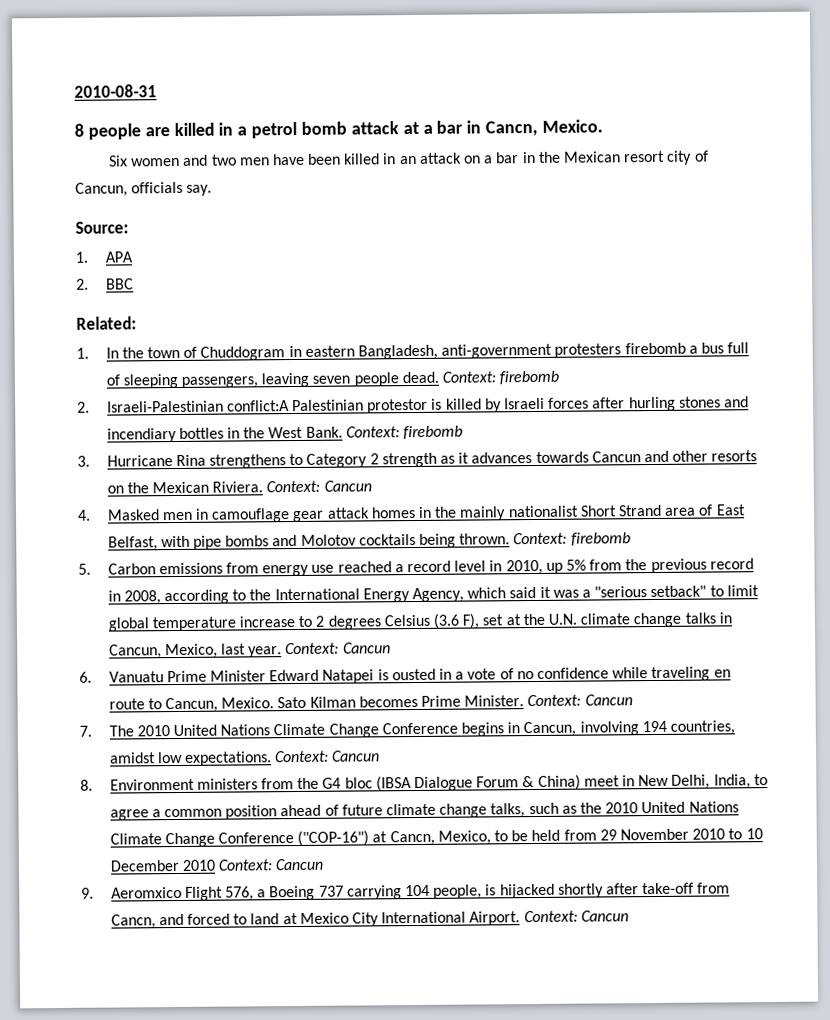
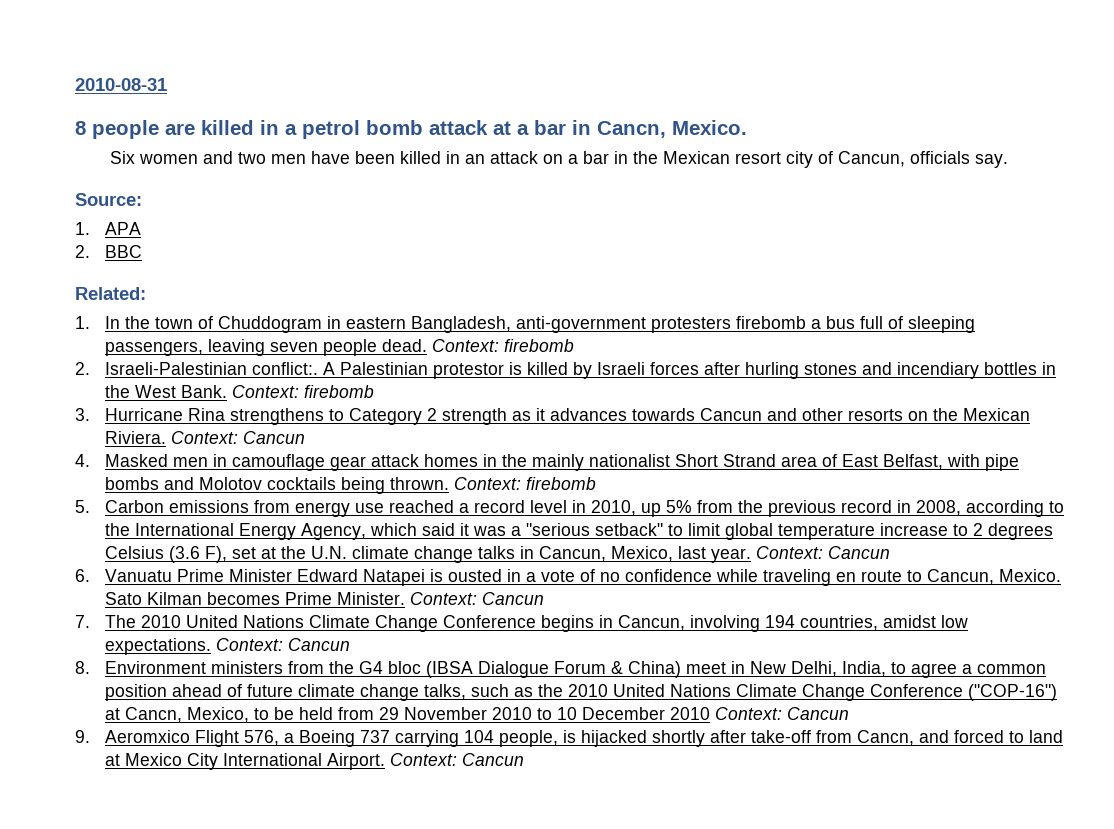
- 2. Israeli-Palestinian conflict:A Palestinian protestor is killed by Israeli forces after hurling stones and incendiary bottles in the West Bank.
+ 2. Israeli-Palestinian conflict:. A Palestinian protestor is killed by Israeli forces after hurling stones and incendiary bottles in the West Bank.

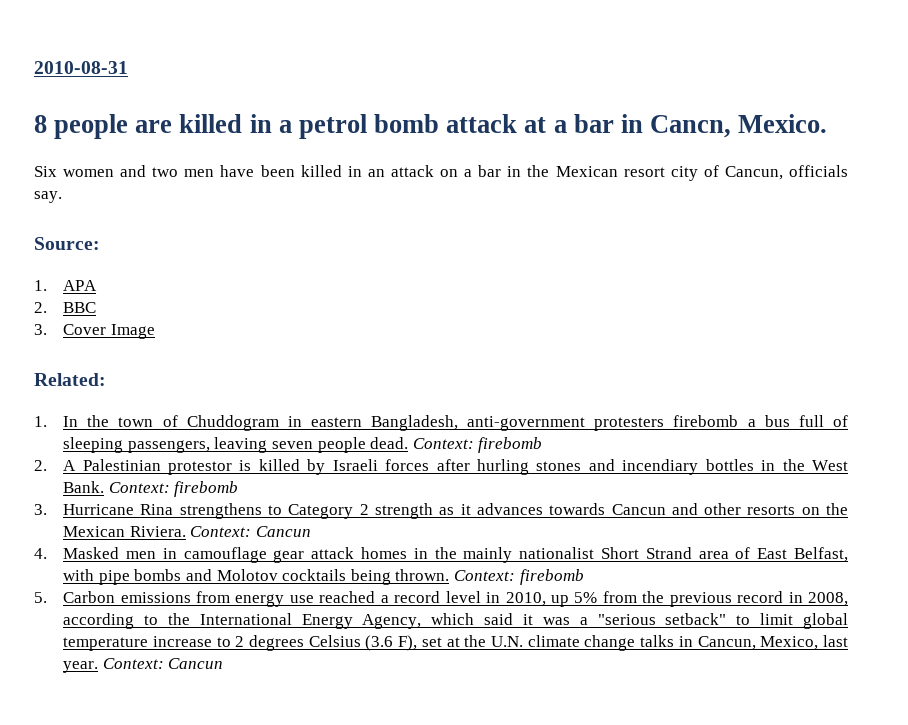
+ 3. Cover Image
- 2. Israeli-Palestinian conflict:. A Palestinian protestor is killed by Israeli forces after hurling stones and incendiary bottles in the West Bank.
+ 2. A Palestinian protestor is killed by Israeli forces after hurling stones and incendiary bottles in the West Bank.
- 6. Vanuatu Prime Minister Edward Natapei is ousted in a vote of no confidence while traveling en route to Cancun, Mexico. Sato Kilman becomes Prime Minister. Context: Cancun
- 7. The 2010 United Nations Climate Change Conference begins in Cancun, involving 194 countries, amidst low expectations. Context: Cancun
- 8. Environment ministers from the G4 bloc (IBSA Dialogue Forum & China) meet in New Delhi, India, to agree a common position ahead of future climate change talks, such as the 2010 United Nations Climate Change Conference ("COP-16") at Cancn, Mexico, to be held from 29 November 2010 to 10 December 2010 Context: Cancun
- 9. Aeromxico Flight 576, a Boeing 737 carrying 104 people, is hijacked shortly after take-off from Cancn, and forced to land at Mexico City International Airport. Context: Cancun

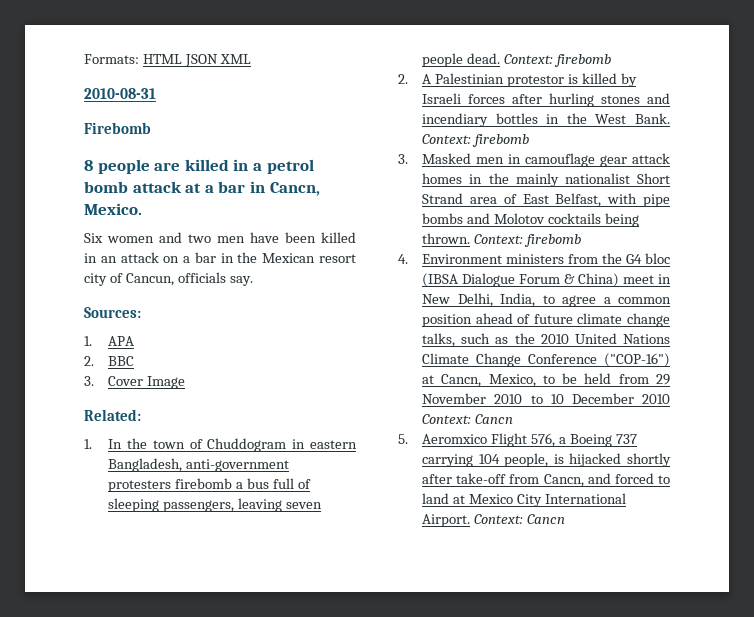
+ Formats: HTML JSON XML
+ Firebomb
- Source:
+ Sources:
- 3. Hurricane Rina strengthens to Category 2 strength as it advances towards Cancun and other resorts on the Mexican Riviera. Context: Cancun
- 4. Masked men in camouflage gear attack homes in the mainly nationalist Short Strand area of East Belfast, with pipe bombs and Molotov cocktails being thrown.
+ 3. Masked men in camouflage gear attack homes in the mainly nationalist Short Strand area of East Belfast, with pipe bombs and Molotov cocktails being thrown.
- 5. Carbon emissions from energy use reached a record level in 2010, up 5% from the previous record in 2008, according to the International Energy Agency, which said it was a "serious setback" to limit global temperature increase to 2 degrees Celsius (3.6 F), set at the U.N. climate change talks in Cancun, Mexico, last year. Context: Cancun
+ 4. Environment ministers from the G4 bloc (IBSA Dialogue Forum & China) meet in New Delhi, India, to agree a common position ahead of future climate change talks, such as the 2010 United Nations Climate Change Conference ("COP-16") at Cancn, Mexico, to be held from 29 November 2010 to 10 December 2010 Context: Cancn
+ 5. Aeromxico Flight 576, a Boeing 737 carrying 104 people, is hijacked shortly after take-off from Cancn, and forced to land at Mexico City International Airport. Context: Cancn

